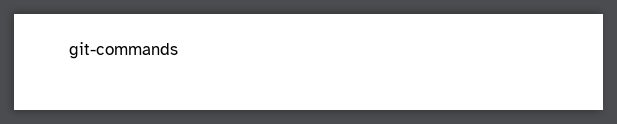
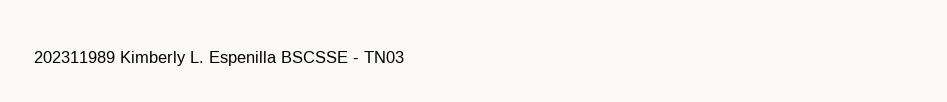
- git-commands
+ 202311989 Kimberly L. Espenilla BSCSSE - TN03

